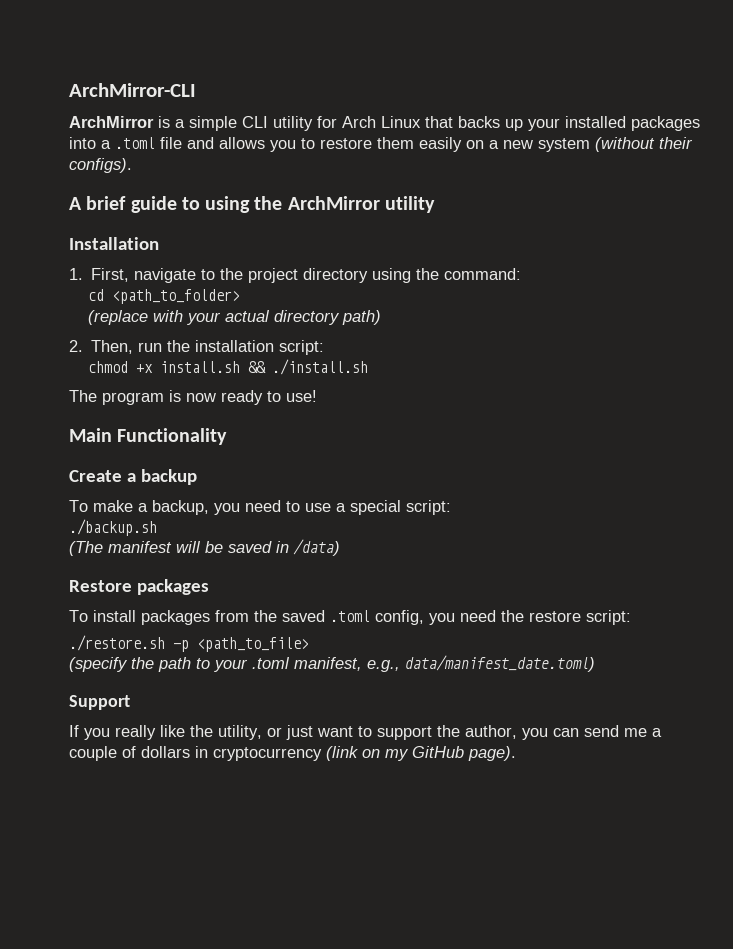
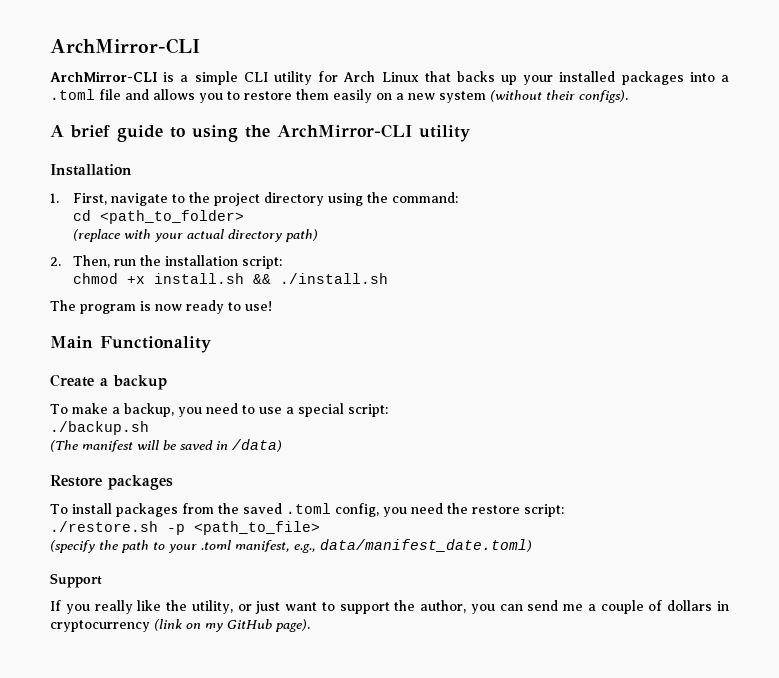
- ArchMirror is a simple CLI utility for Arch Linux that backs up your installed packages into a .toml file and allows you to restore them easily on a new system (without their configs).
+ ArchMirror-CLI is a simple CLI utility for Arch Linux that backs up your installed packages into a .toml file and allows you to restore them easily on a new system (without their configs).
- A brief guide to using the ArchMirror utility
+ A brief guide to using the ArchMirror-CLI utility

